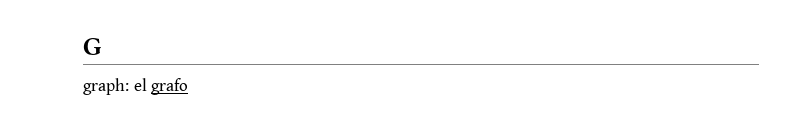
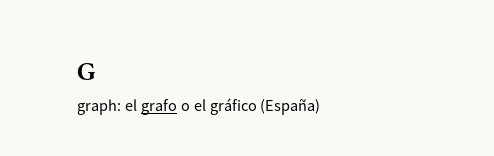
- graph: el grafo
+ graph: el grafo o el gráfico (España)

